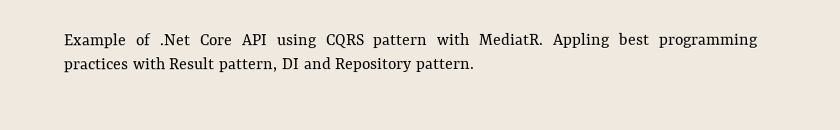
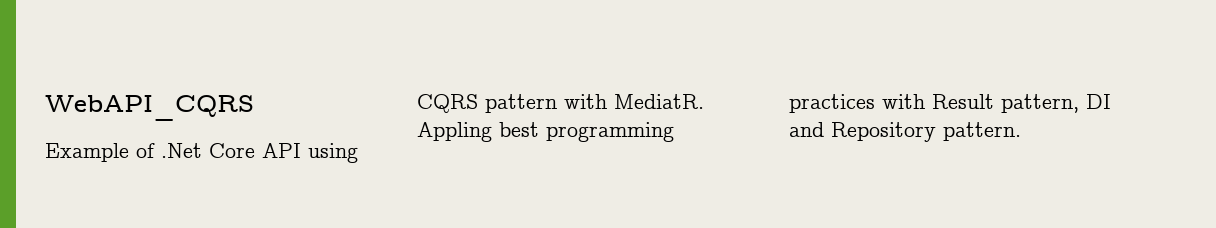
+ WebAPI_CQRS

